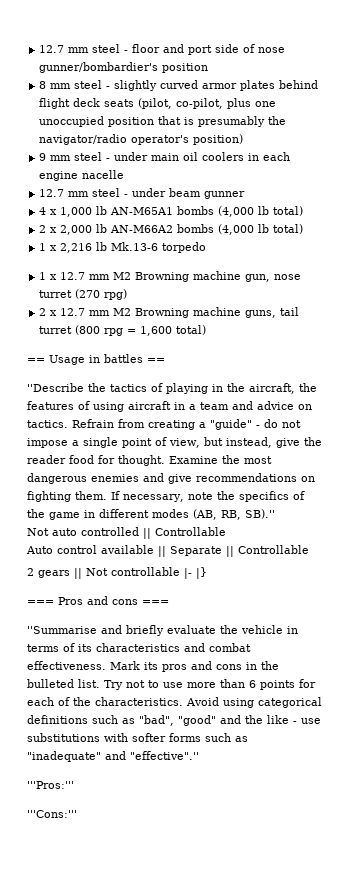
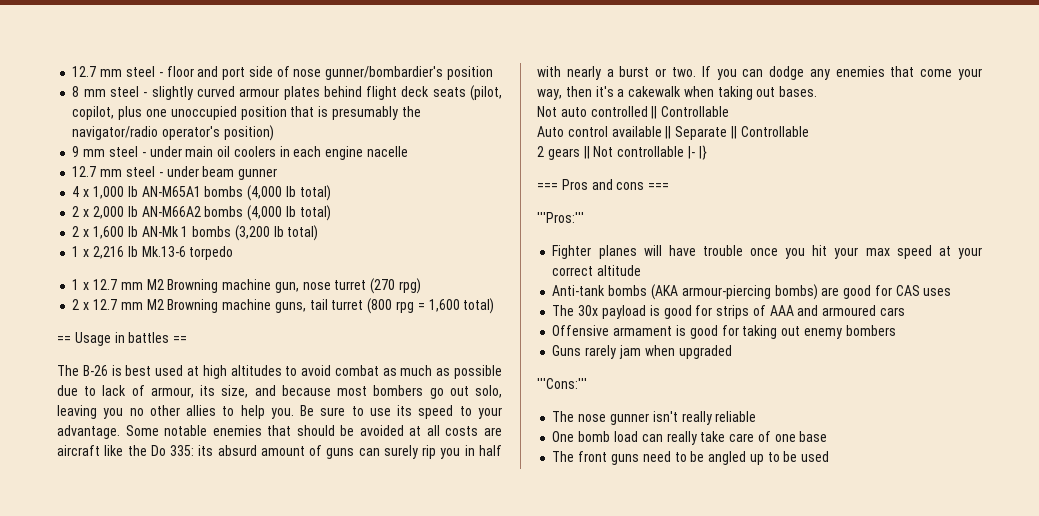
- 8 mm steel - slightly curved armor plates behind flight deck seats (pilot, co-pilot, plus one unoccupied position that is presumably the navigator/radio operator's position)
+ 8 mm steel - slightly curved armour plates behind flight deck seats (pilot, copilot, plus one unoccupied position that is presumably the navigator/radio operator's position)
+ 2 x 1,600 lb AN-Mk 1 bombs (3,200 lb total)
- ''Describe the tactics of playing in the aircraft, the features of using aircraft in a team and advice on tactics. Refrain from creating a "guide" - do not impose a single point of view, but instead, give the reader food for thought. Examine the most dangerous enemies and give recommendations on fighting them. If necessary, note the specifics of the game in different modes (AB, RB, SB).''
+ The B-26 is best used at high altitudes to avoid combat as much as possible due to lack of armour, its size, and because most bombers go out solo, leaving you no other allies to help you. Be sure to use its speed to your advantage. Some notable enemies that should be avoided at all costs are aircraft like the Do 335: its absurd amount of guns can surely rip you in half with nearly a burst or two. If you can dodge any enemies that come your way, then it's a cakewalk when taking out bases.
- ''Summarise and briefly evaluate the vehicle in terms of its characteristics and combat effectiveness. Mark its pros and cons in the bulleted list. Try not to use more than 6 points for each of the characteristics. Avoid using categorical definitions such as "bad", "good" and the like - use substitutions with softer forms such as "inadequate" and "effective".''
  '''Pros:'''
+ Fighter planes will have trouble once you hit your max speed at your correct altitude
+ Anti-tank bombs (AKA armour-piercing bombs) are good for CAS uses
+ The 30x payload is good for strips of AAA and armoured cars
+ Offensive armament is good for taking out enemy bombers
+ Guns rarely jam when upgraded
  '''Cons:'''
+ The nose gunner isn't really reliable
+ One bomb load can really take care of one base
+ The front guns need to be angled up to be used

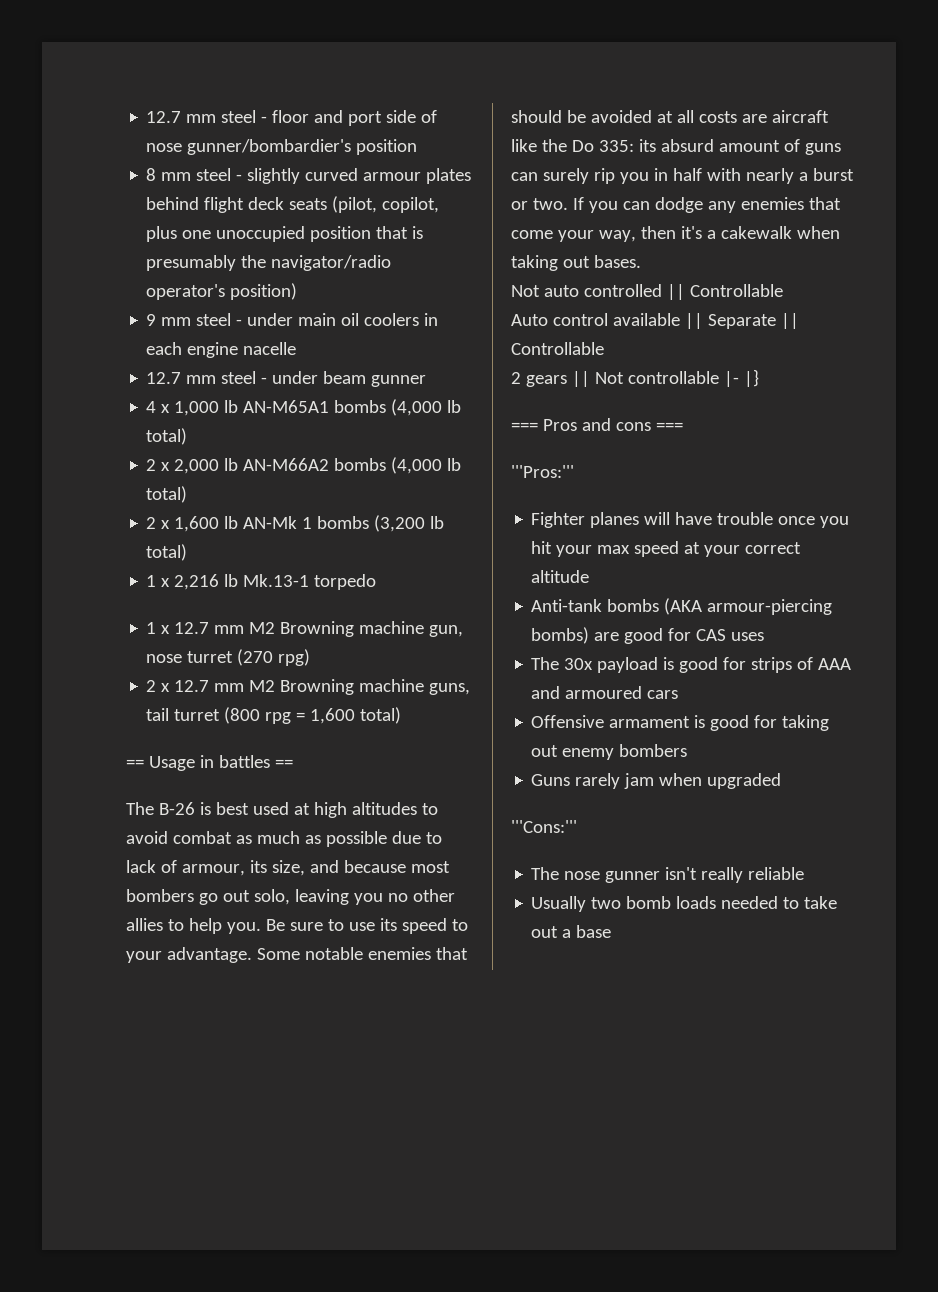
- 1 x 2,216 lb Mk.13-6 torpedo
+ 1 x 2,216 lb Mk.13-1 torpedo
- One bomb load can really take care of one base
- The front guns need to be angled up to be used
+ Usually two bomb loads needed to take out a base

